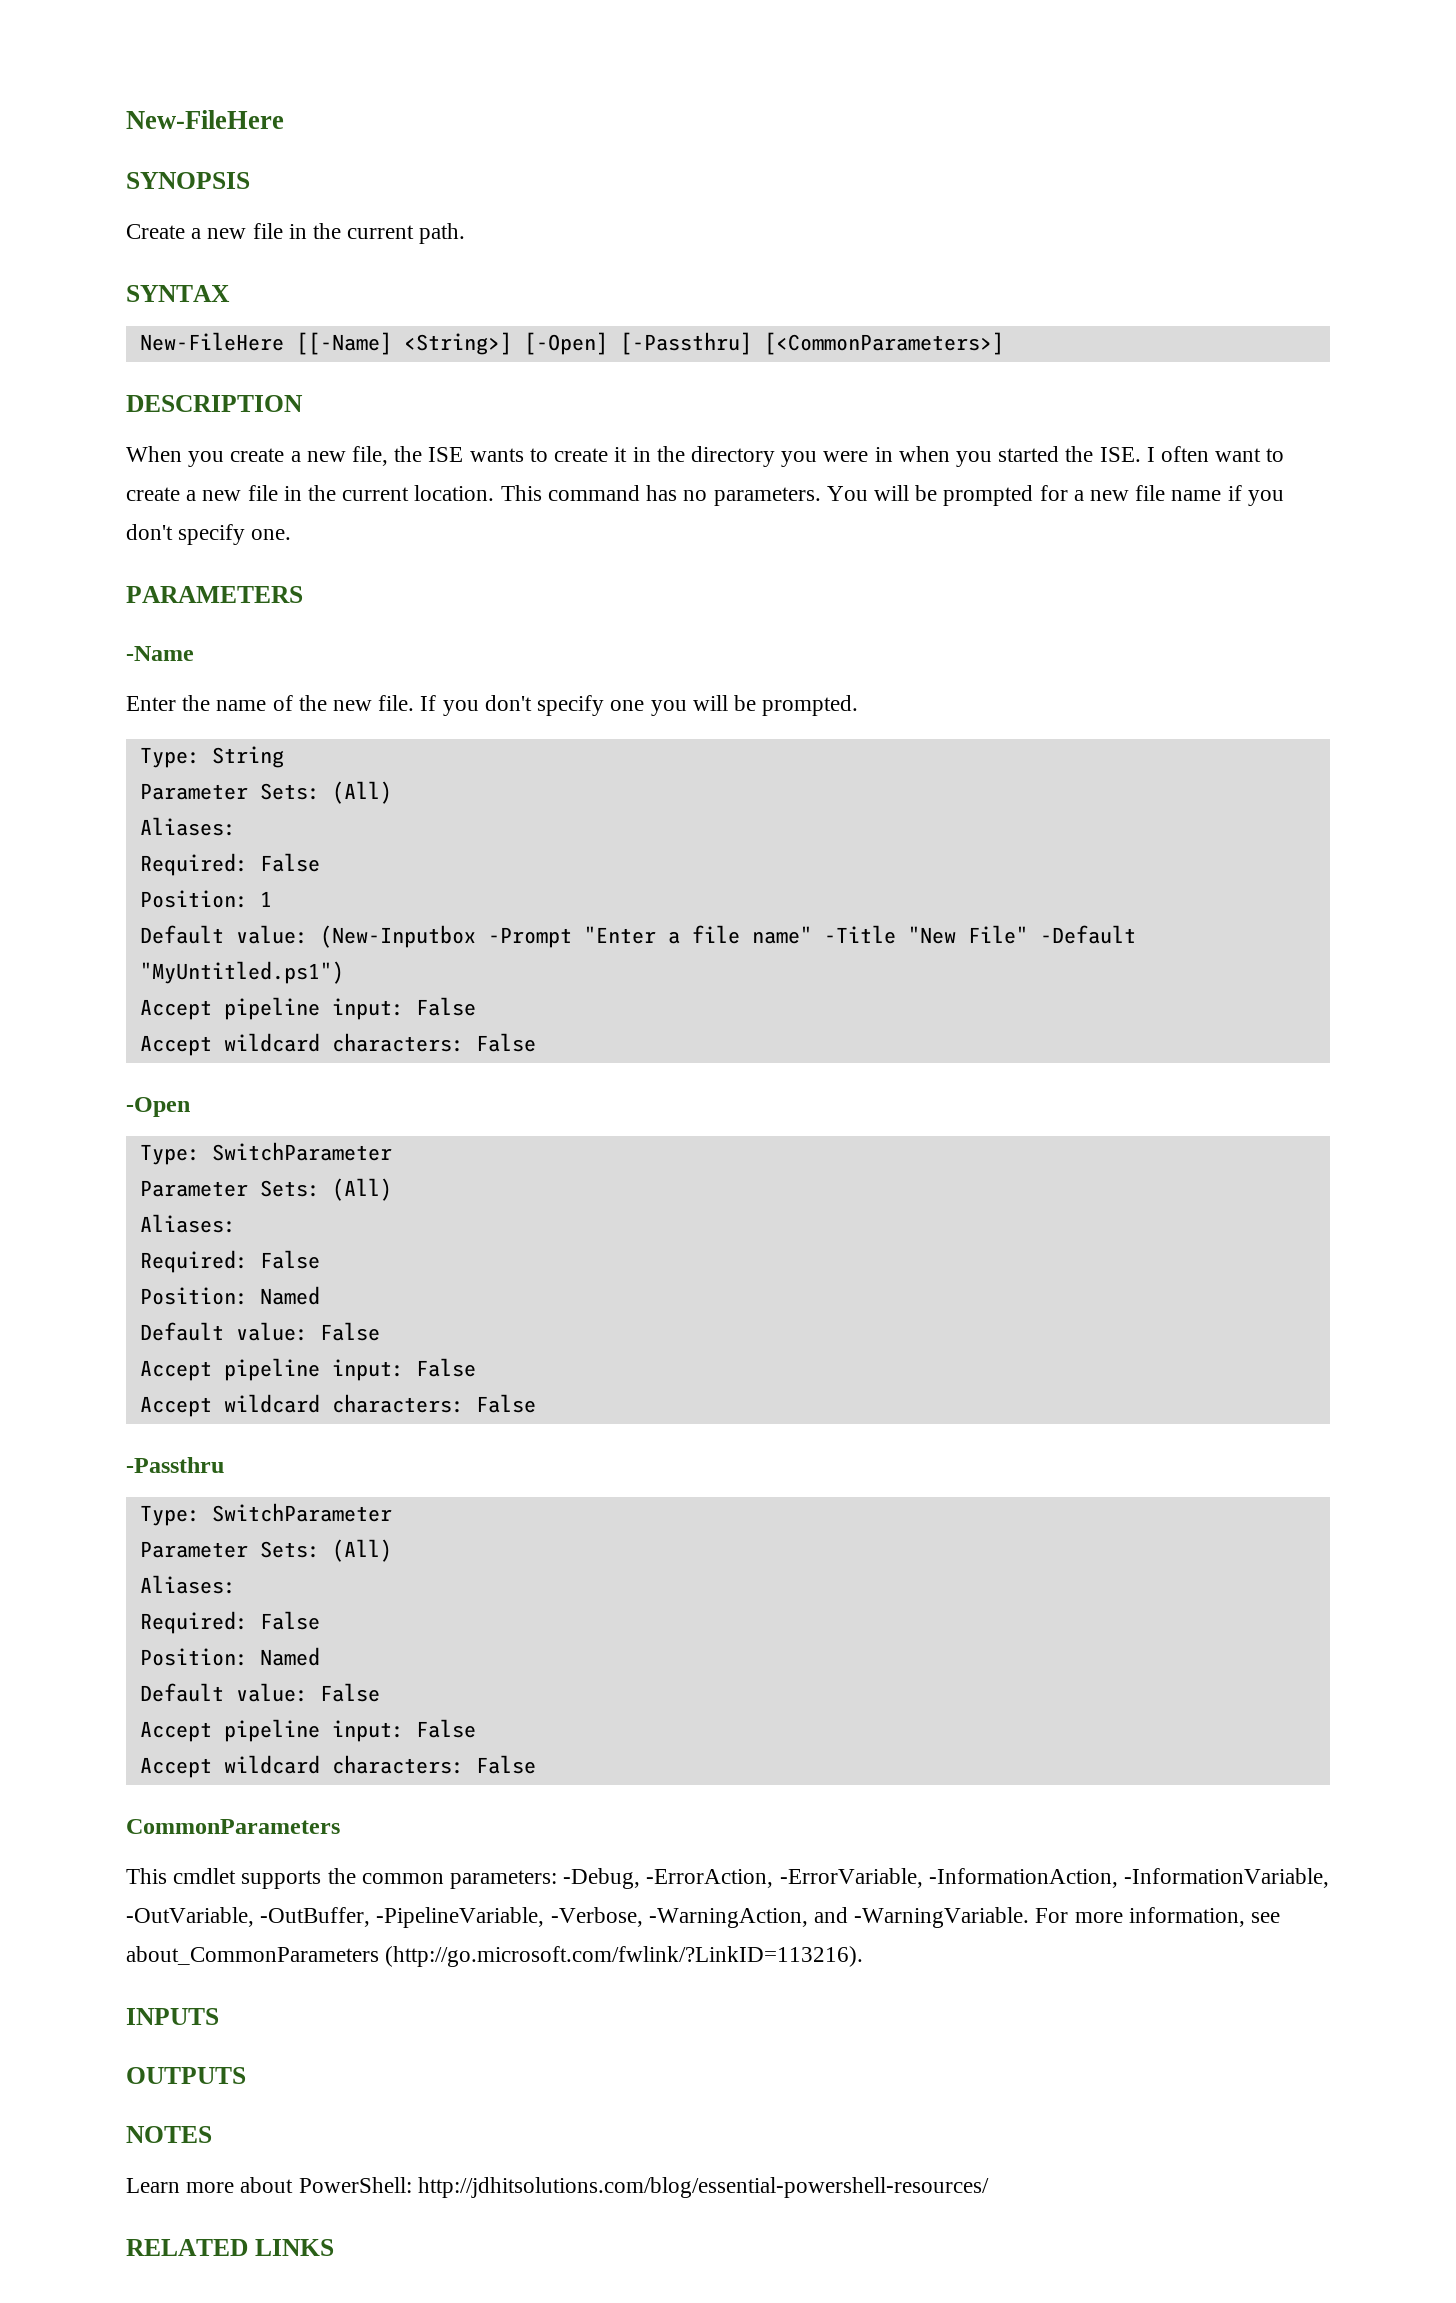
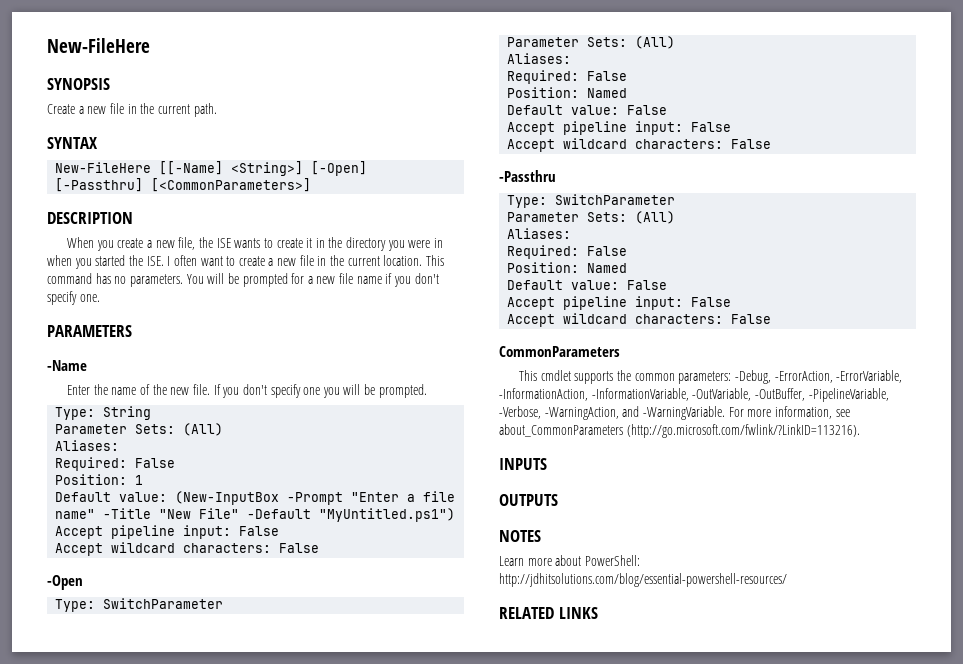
- Default value: (New-Inputbox -Prompt "Enter a file name" -Title "New File" -Default "MyUntitled.ps1")
+ Default value: (New-InputBox -Prompt "Enter a file name" -Title "New File" -Default "MyUntitled.ps1")

